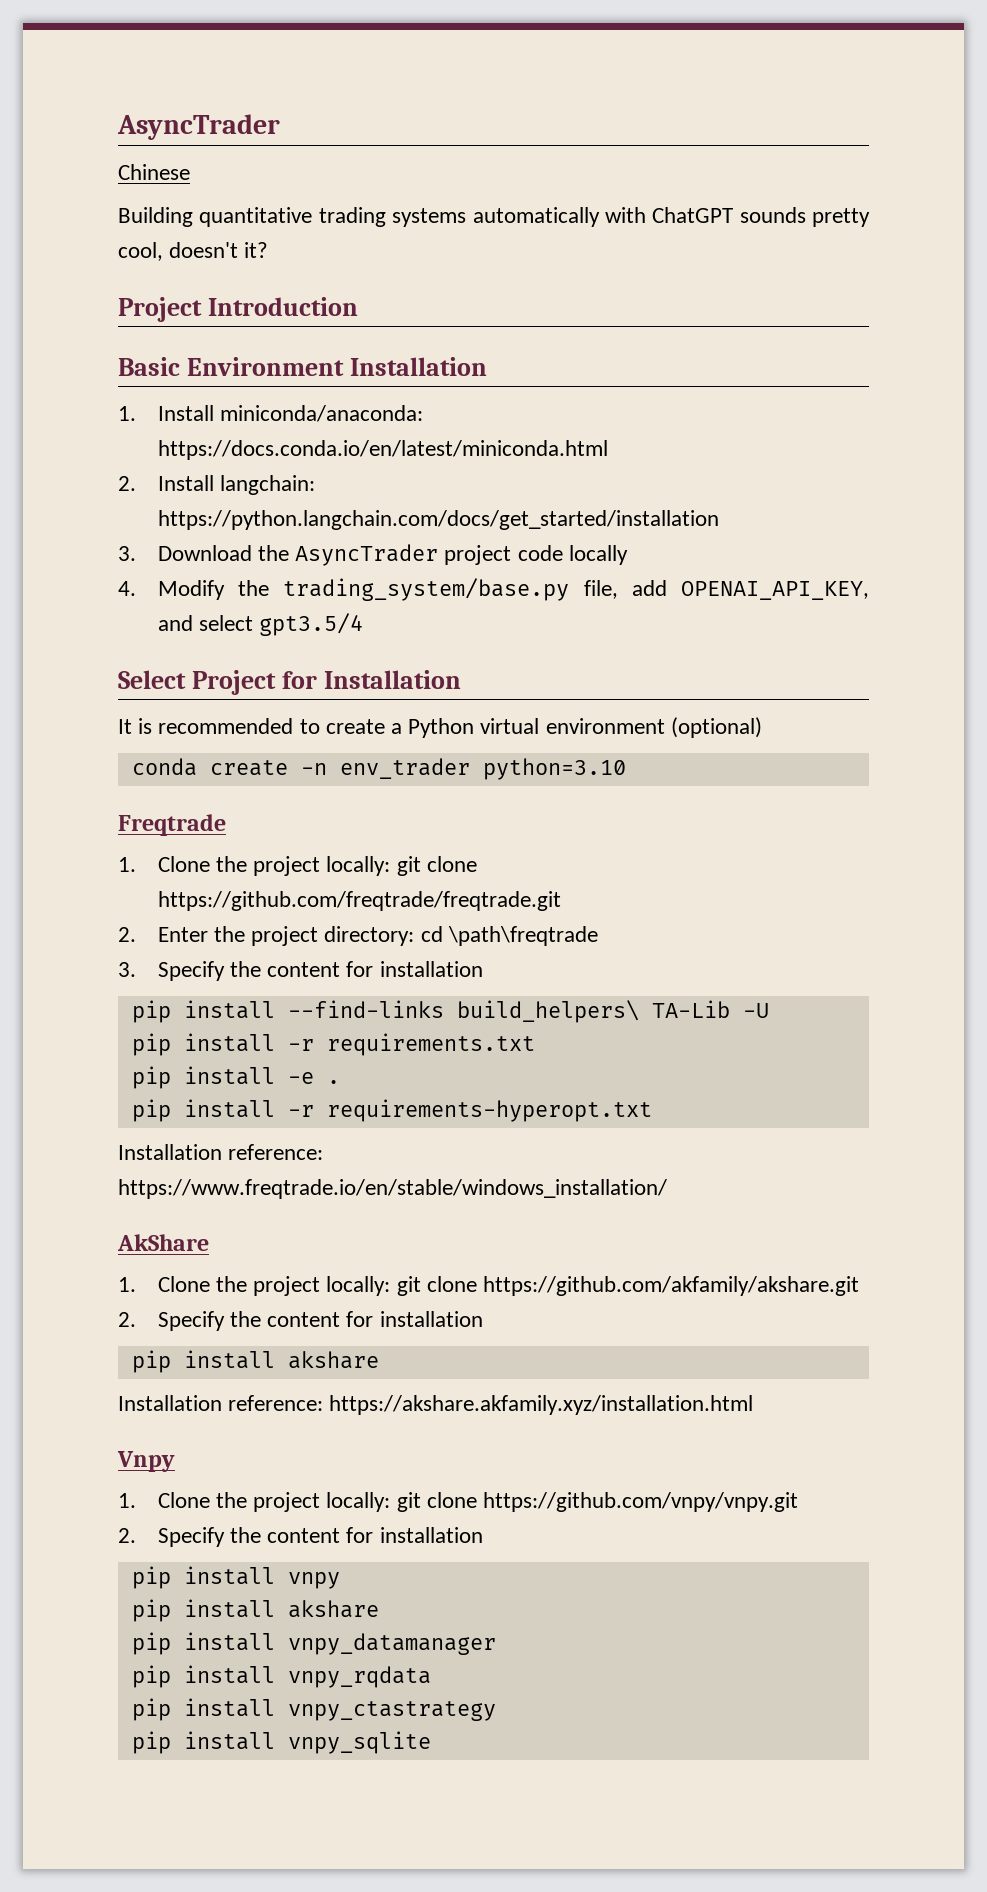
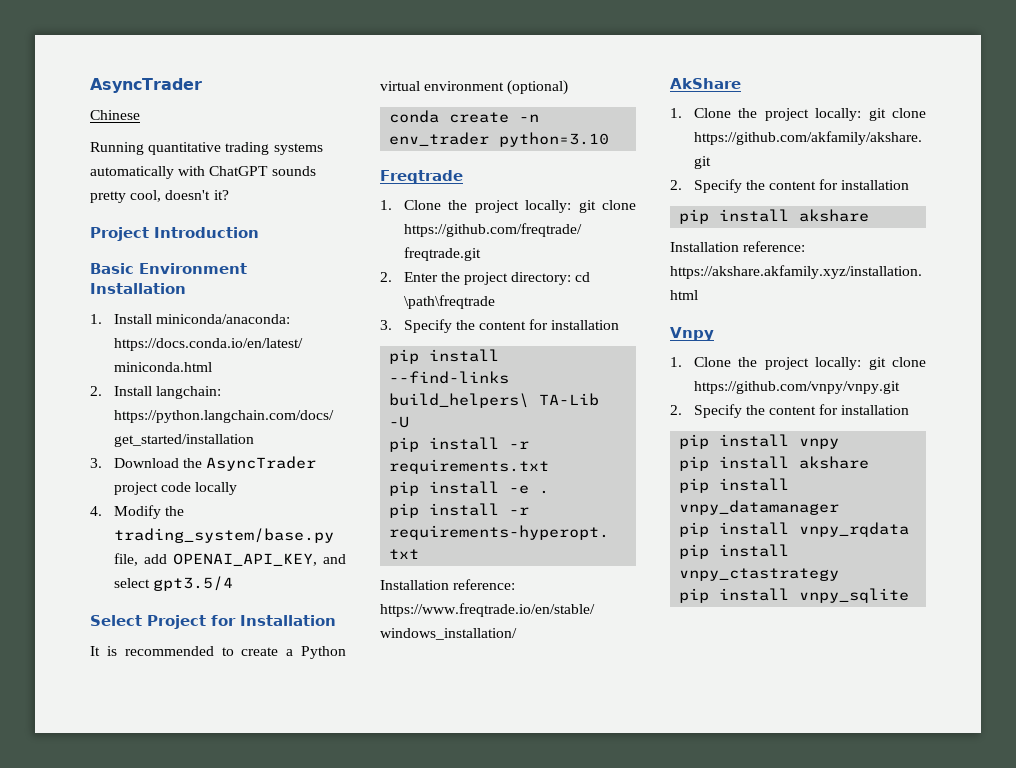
- Building quantitative trading systems automatically with ChatGPT sounds pretty cool, doesn't it?
+ Running quantitative trading systems automatically with ChatGPT sounds pretty cool, doesn't it?

